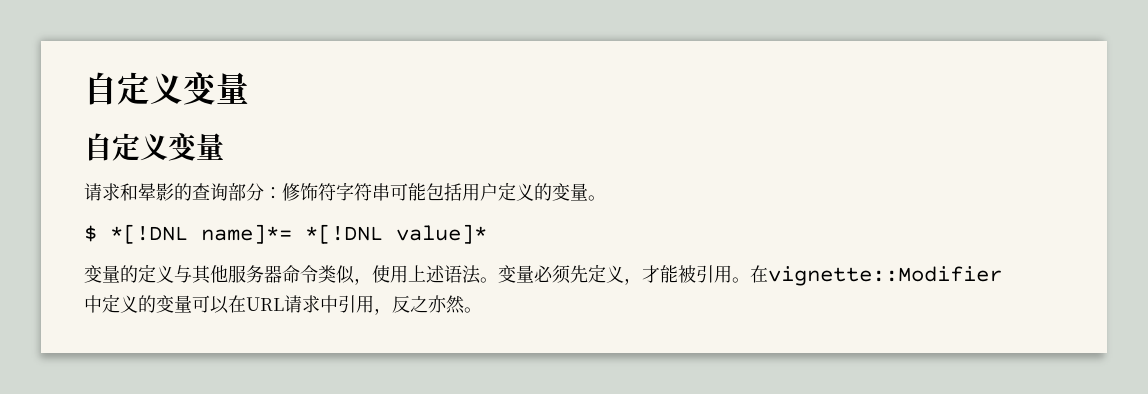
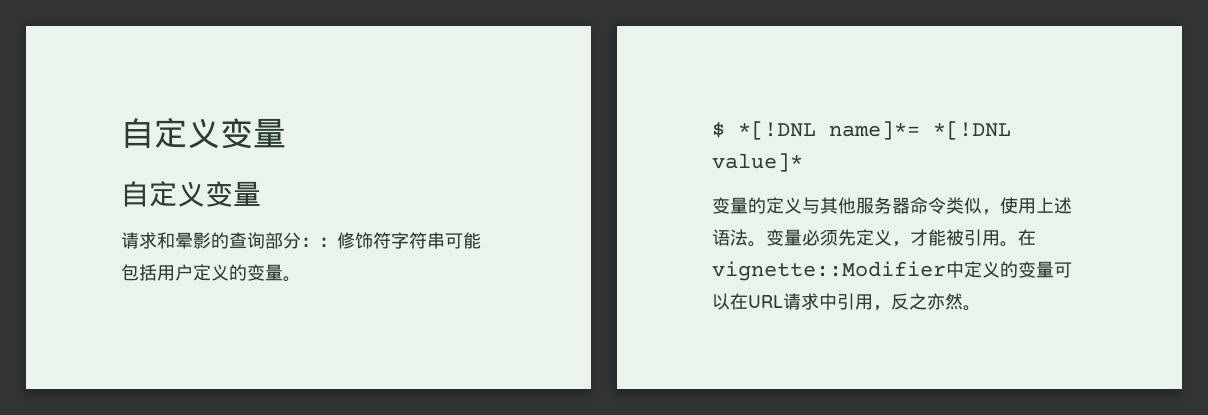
- 请求和晕影的查询部分：修饰符字符串可能包括用户定义的变量。
+ 请求和晕影的查询部分：：修饰符字符串可能包括用户定义的变量。

